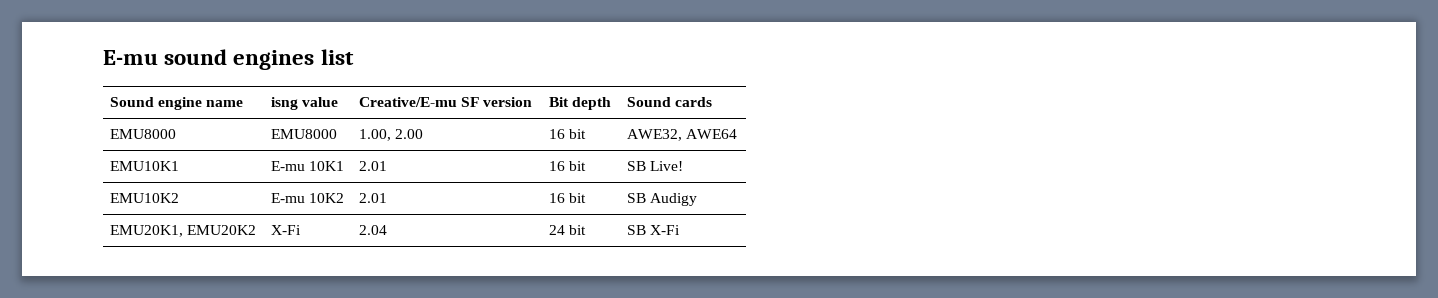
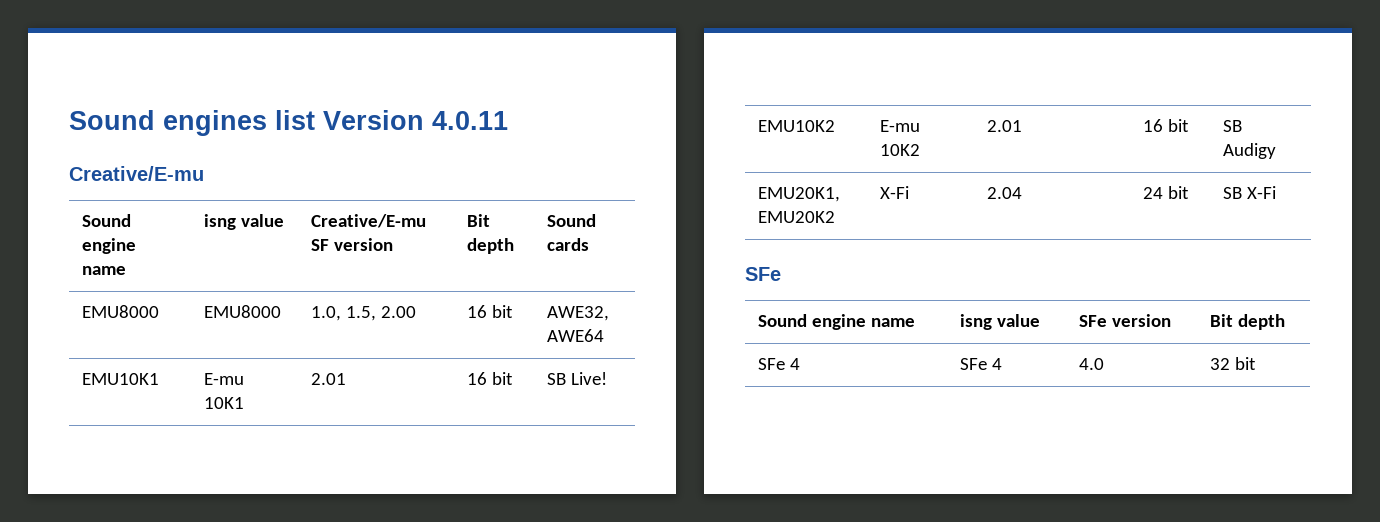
- E-mu sound engines list
+ Sound engines list Version 4.0.11
+ Creative/E-mu
- EMU8000 | EMU8000 | 1.00, 2.00 | 16 bit | AWE32, AWE64
+ EMU8000 | EMU8000 | 1.0, 1.5, 2.00 | 16 bit | AWE32, AWE64
  EMU20K1, EMU20K2 | X-Fi | 2.04 | 24 bit | SB X-Fi
+ SFe
+ Sound engine name | isng value | SFe version | Bit depth
+ SFe 4 | SFe 4 | 4.0 | 32 bit

